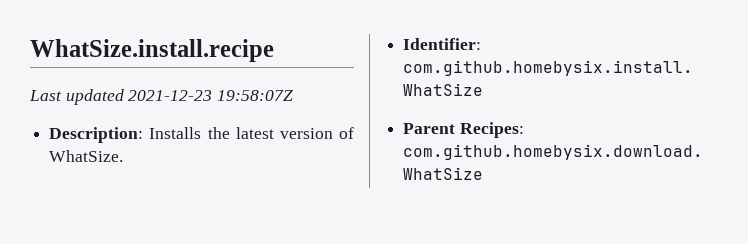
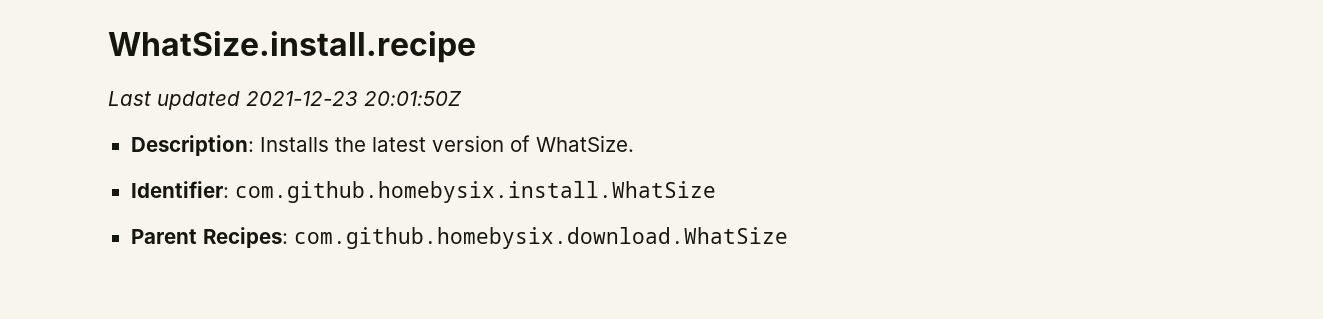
- Last updated 2021-12-23 19:58:07Z
+ Last updated 2021-12-23 20:01:50Z

